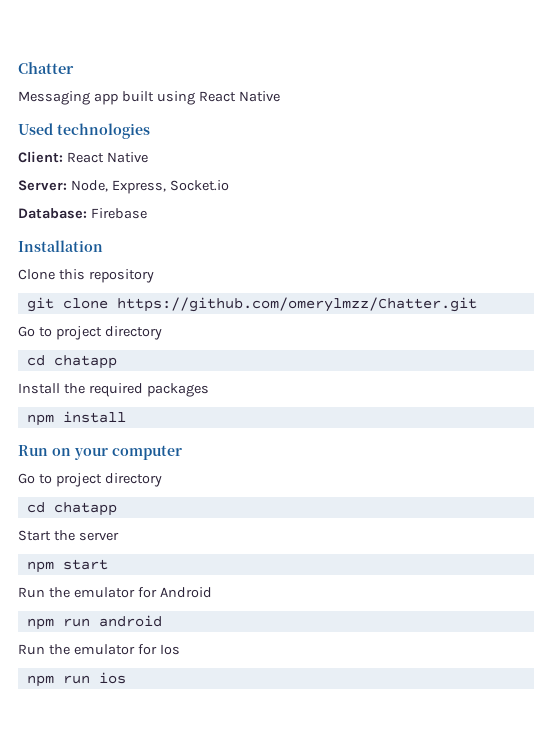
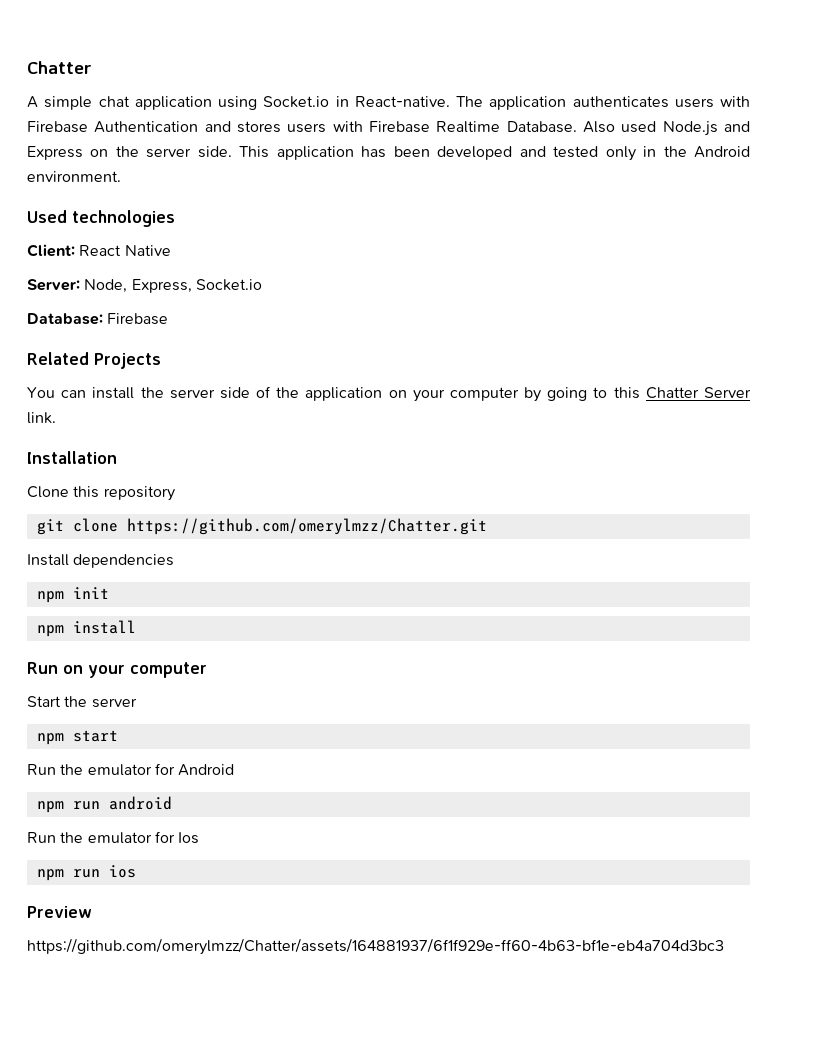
- Messaging app built using React Native
+ A simple chat application using Socket.io in React-native. The application authenticates users with Firebase Authentication and stores users with Firebase Realtime Database. Also used Node.js and Express on the server side. This application has been developed and tested only in the Android environment.
+ Related Projects
+ You can install the server side of the application on your computer by going to this Chatter Server link.
  git clone https://github.com/omerylmzz/Chatter.git
- Go to project directory
- cd chatapp
- Install the required packages
+ Install dependencies
+ npm init
  Run on your computer
- Go to project directory
- cd chatapp
+ Preview
+ https://github.com/omerylmzz/Chatter/assets/164881937/6f1f929e-ff60-4b63-bf1e-eb4a704d3bc3

